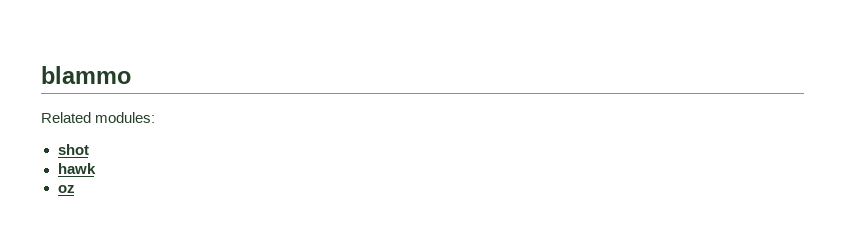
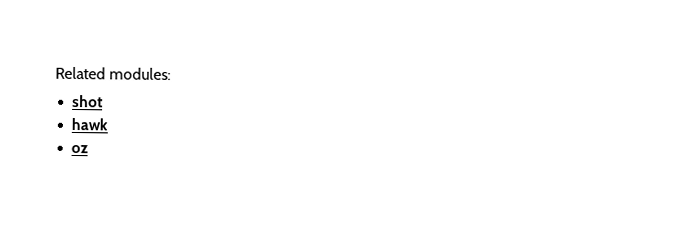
- blammo

